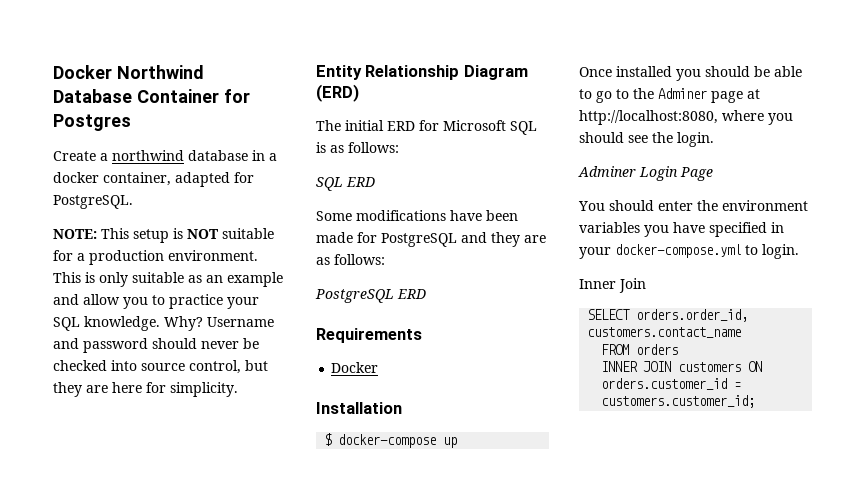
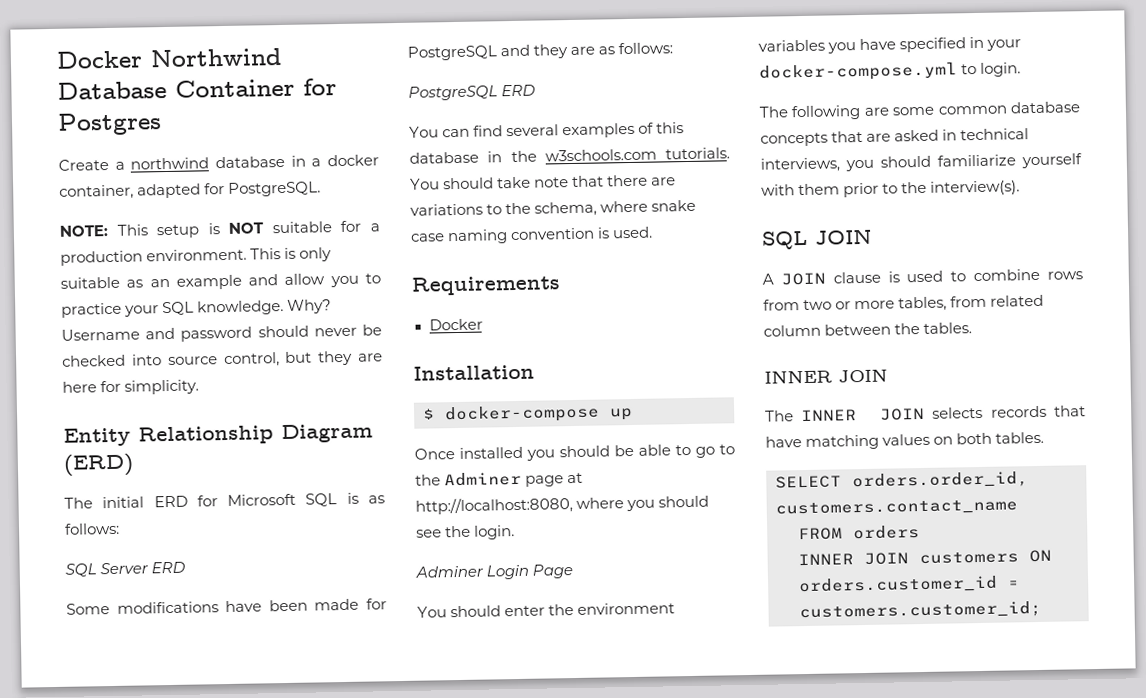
- SQL ERD
+ SQL Server ERD
+ You can find several examples of this database in the w3schools.com tutorials. You should take note that there are variations to the schema, where snake case naming convention is used.
- Inner Join
+ The following are some common database concepts that are asked in technical interviews, you should familiarize yourself with them prior to the interview(s).
+ SQL JOIN
+ A JOIN clause is used to combine rows from two or more tables, from related column between the tables.
+ INNER JOIN
+ The INNER JOIN selects records that have matching values on both tables.

